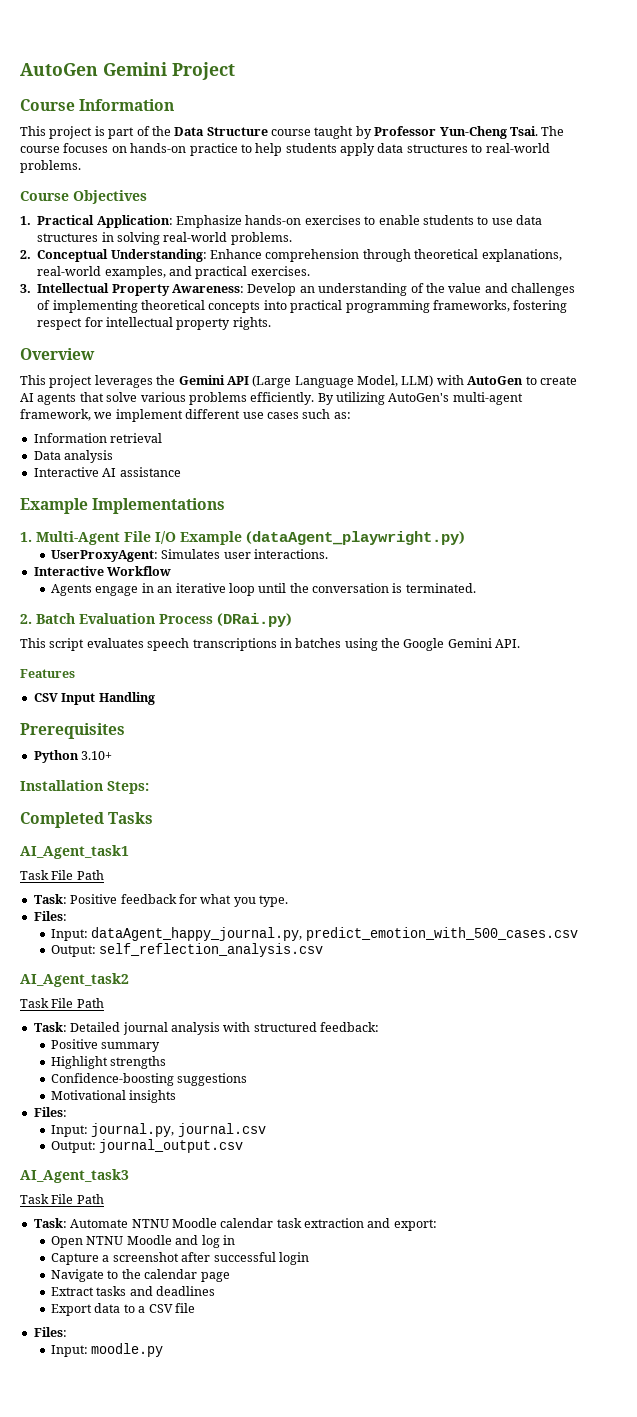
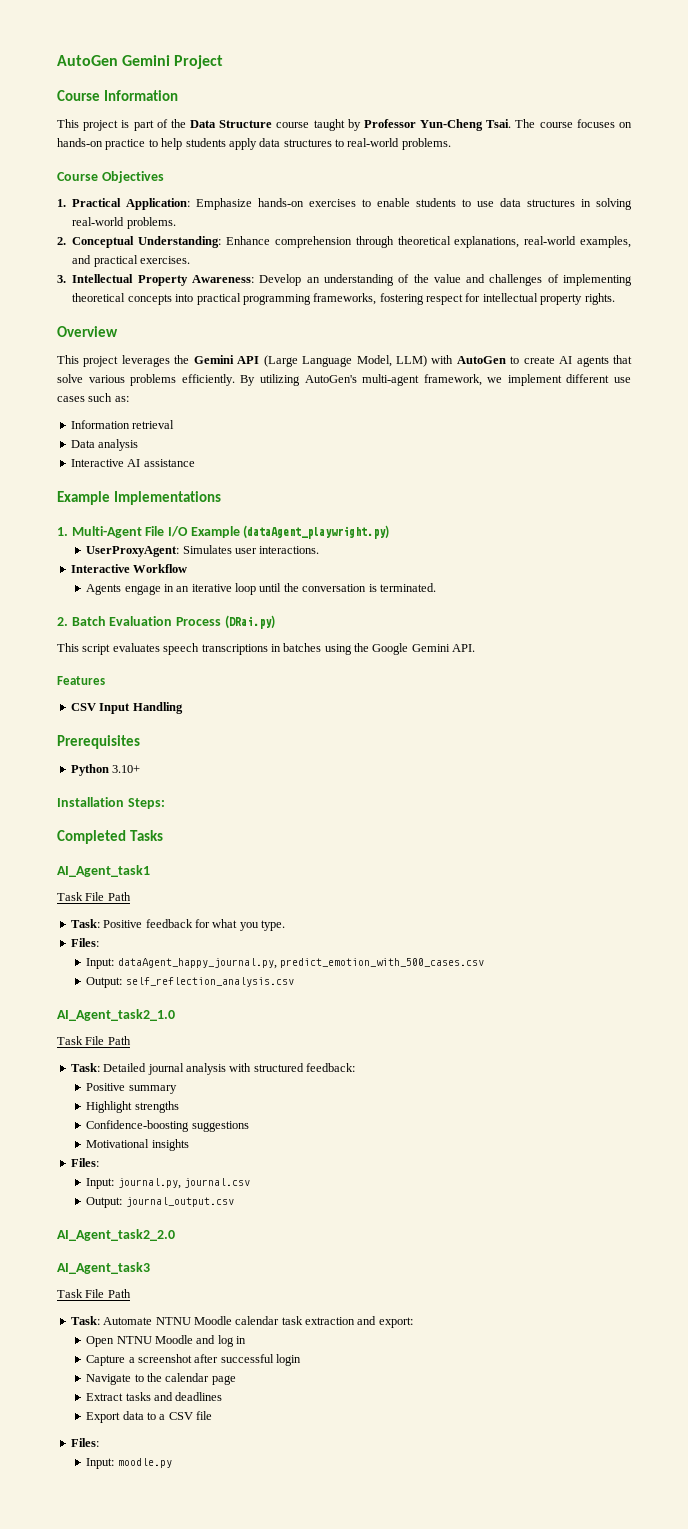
- AI_Agent_task2
+ AI_Agent_task2_1.0
+ AI_Agent_task2_2.0

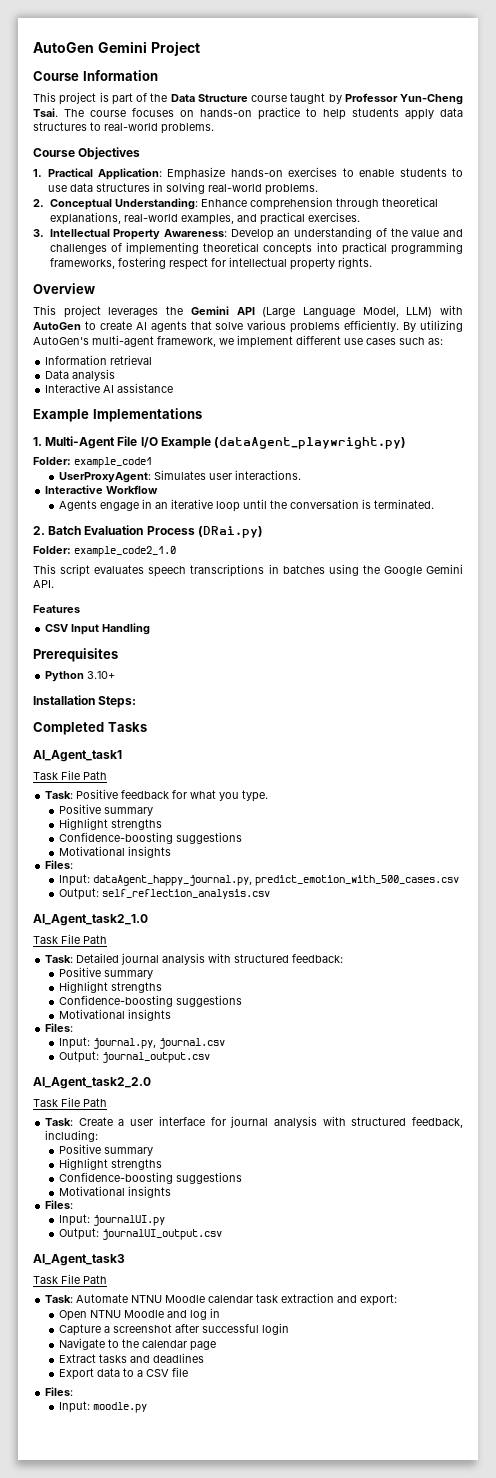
+ Folder: example_code1
+ Folder: example_code2_1.0
  Task: Positive feedback for what you type.
+ Positive summary
+ Highlight strengths
+ Confidence-boosting suggestions
+ Motivational insights
  AI_Agent_task2_2.0
+ Task File Path
+ Task: Create a user interface for journal analysis with structured feedback, including:
+ Positive summary
+ Highlight strengths
+ Confidence-boosting suggestions
+ Motivational insights
+ Files:
+ Input: journalUI.py
+ Output: journalUI_output.csv

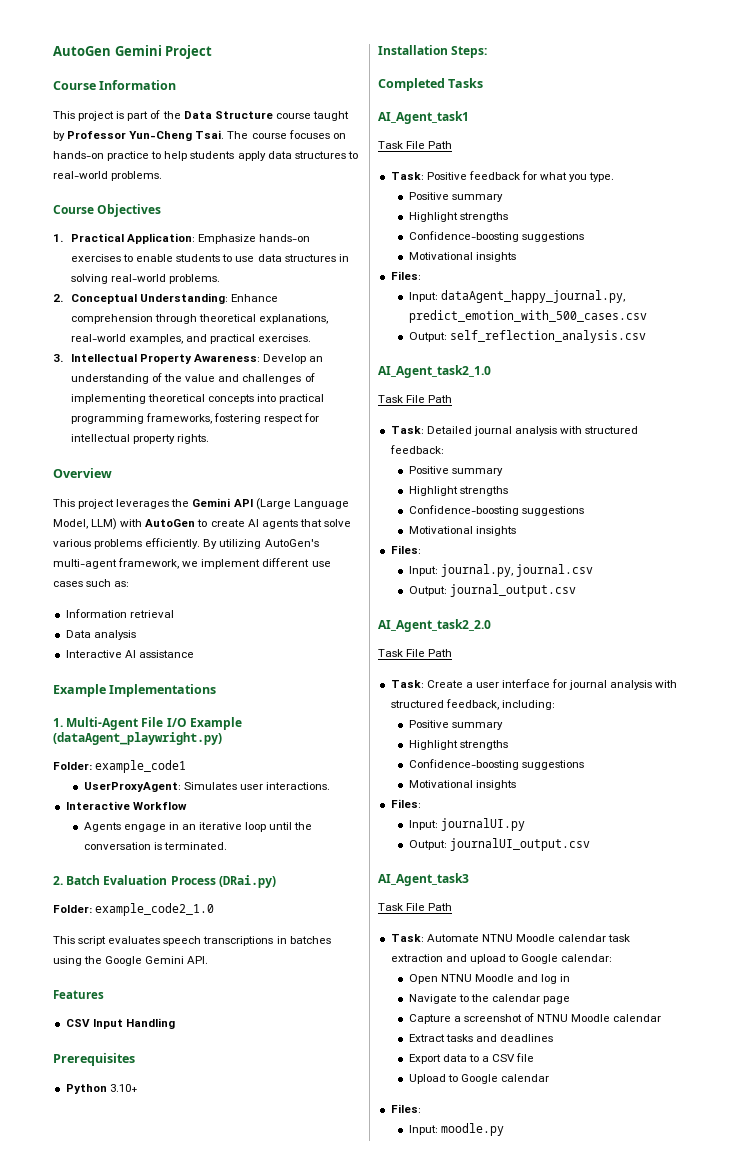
- Task: Automate NTNU Moodle calendar task extraction and export:
+ Task: Automate NTNU Moodle calendar task extraction and upload to Google calendar:
- Capture a screenshot after successful login
+ Capture a screenshot of NTNU Moodle calendar
+ Upload to Google calendar

